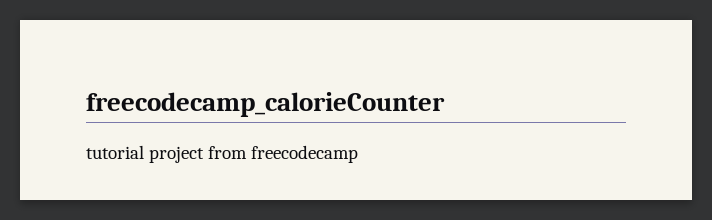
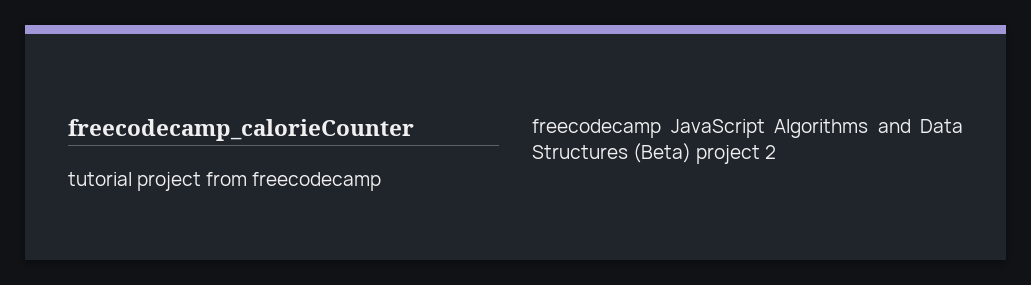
- tutorial project from freecodecamp
+ tutorial project from freecodecamp freecodecamp JavaScript Algorithms and Data Structures (Beta) project 2

